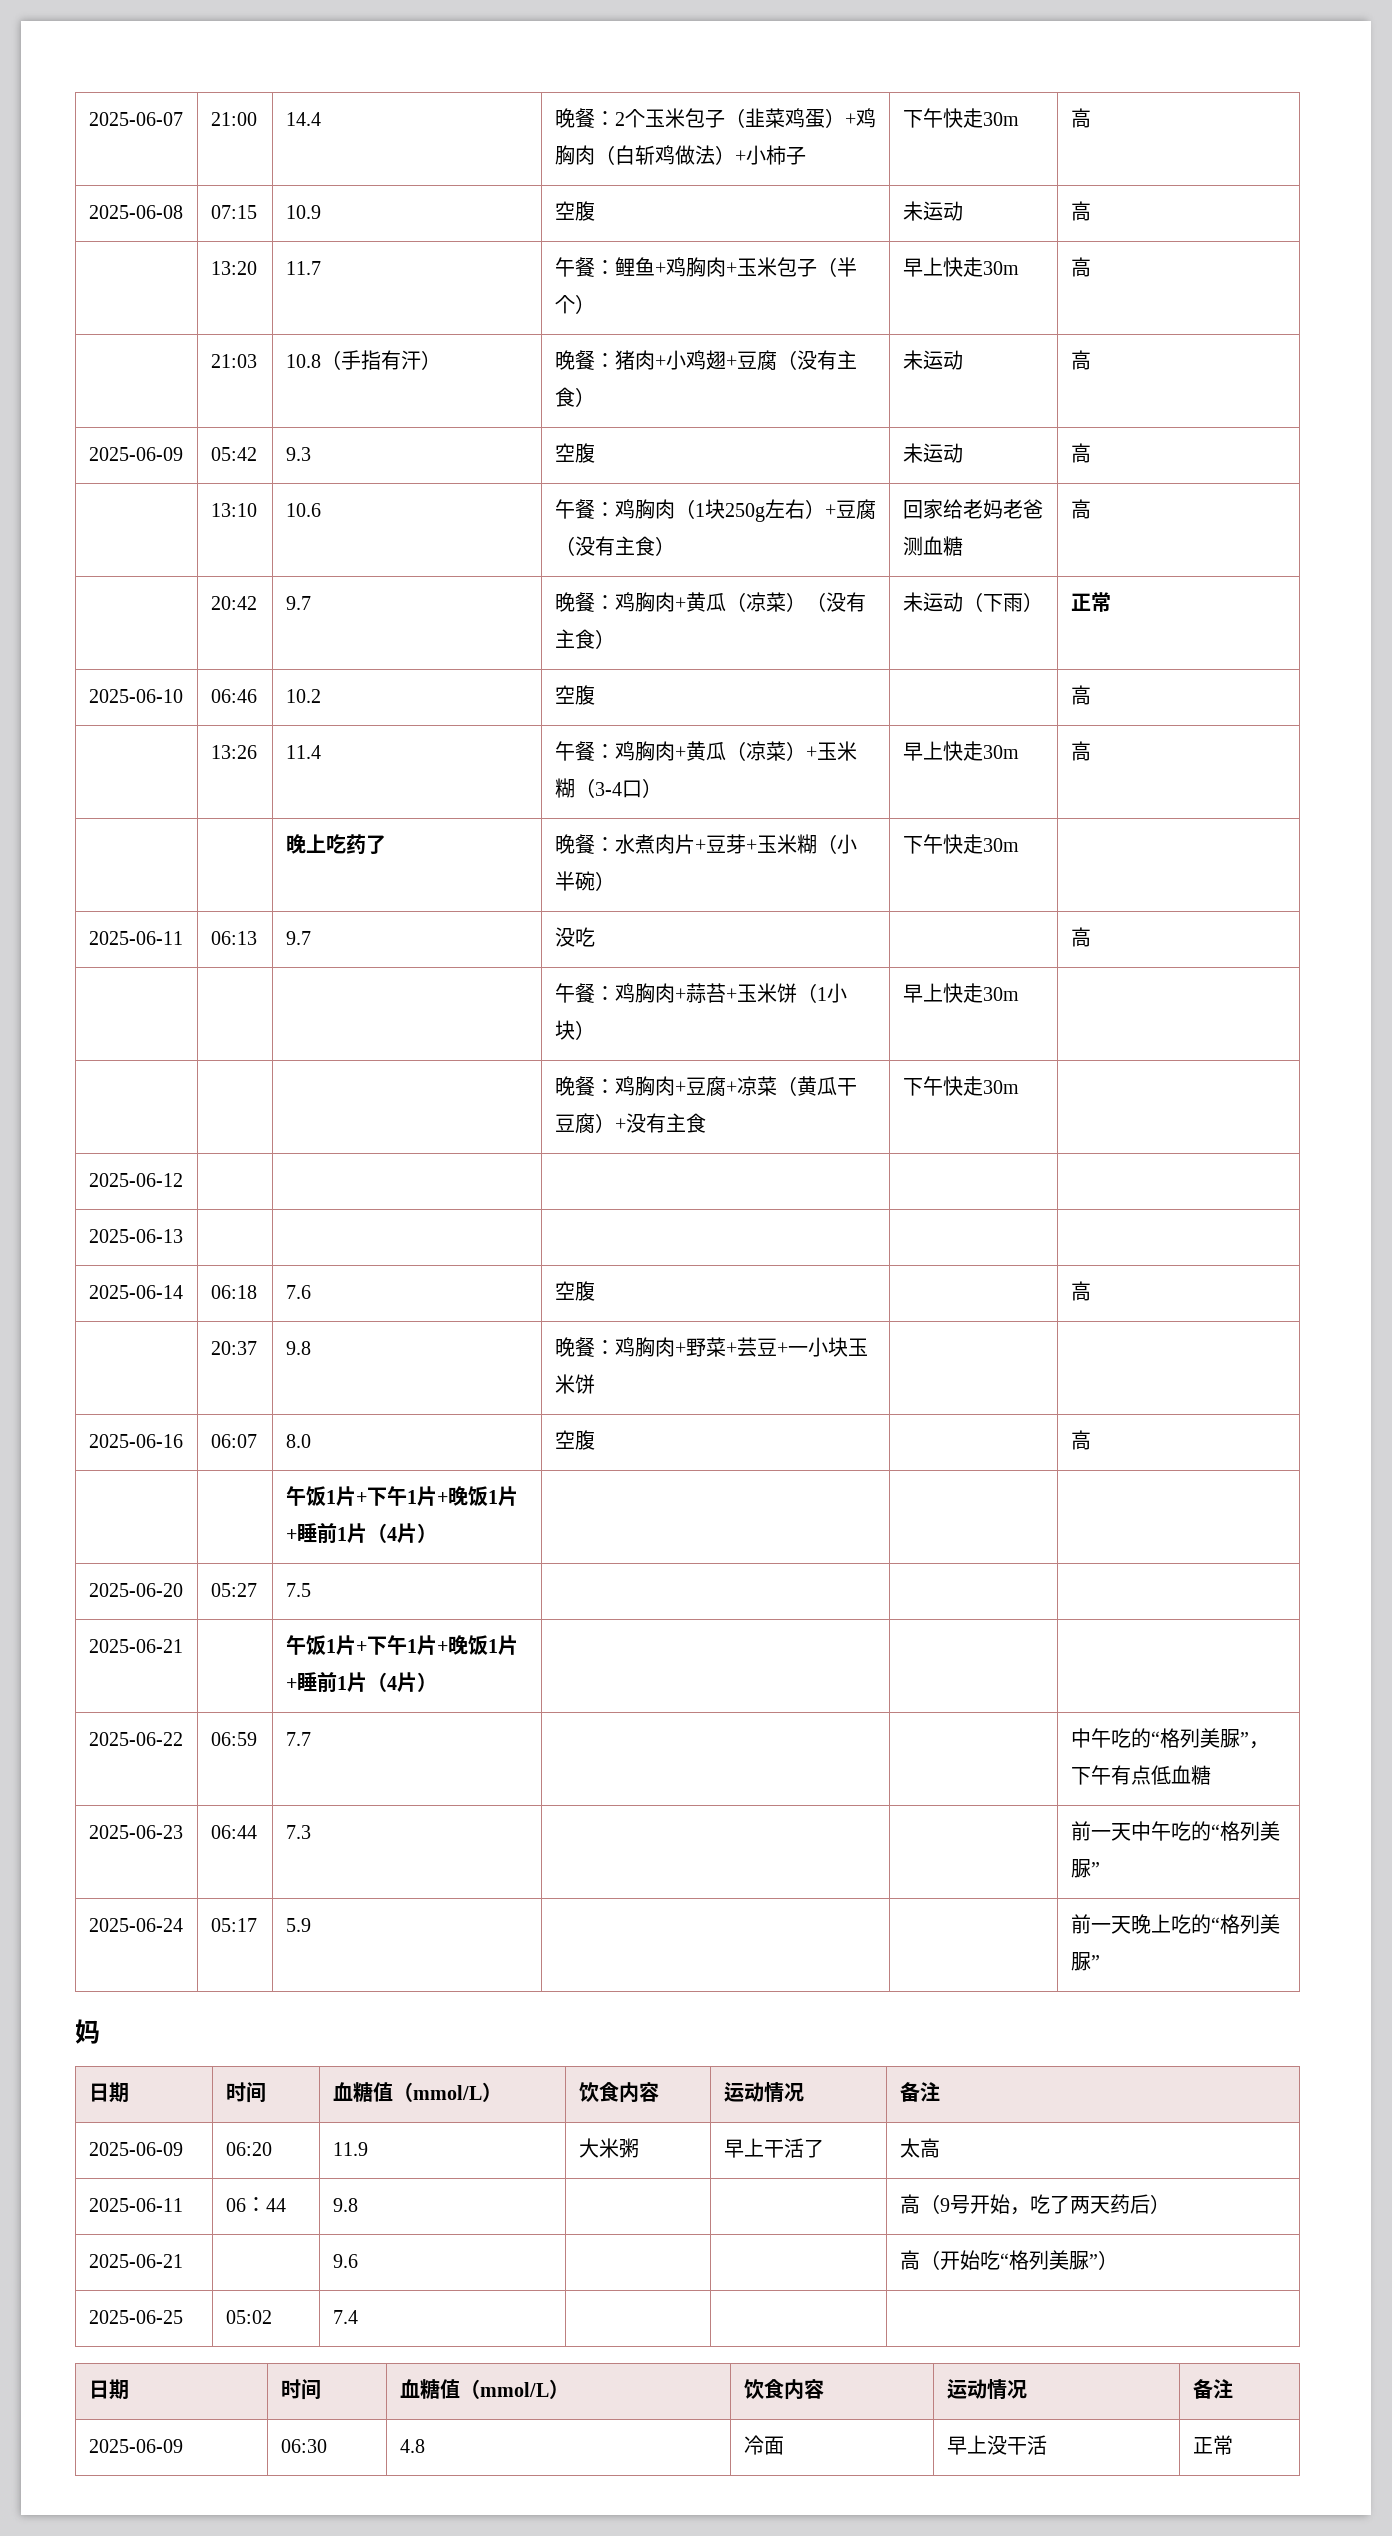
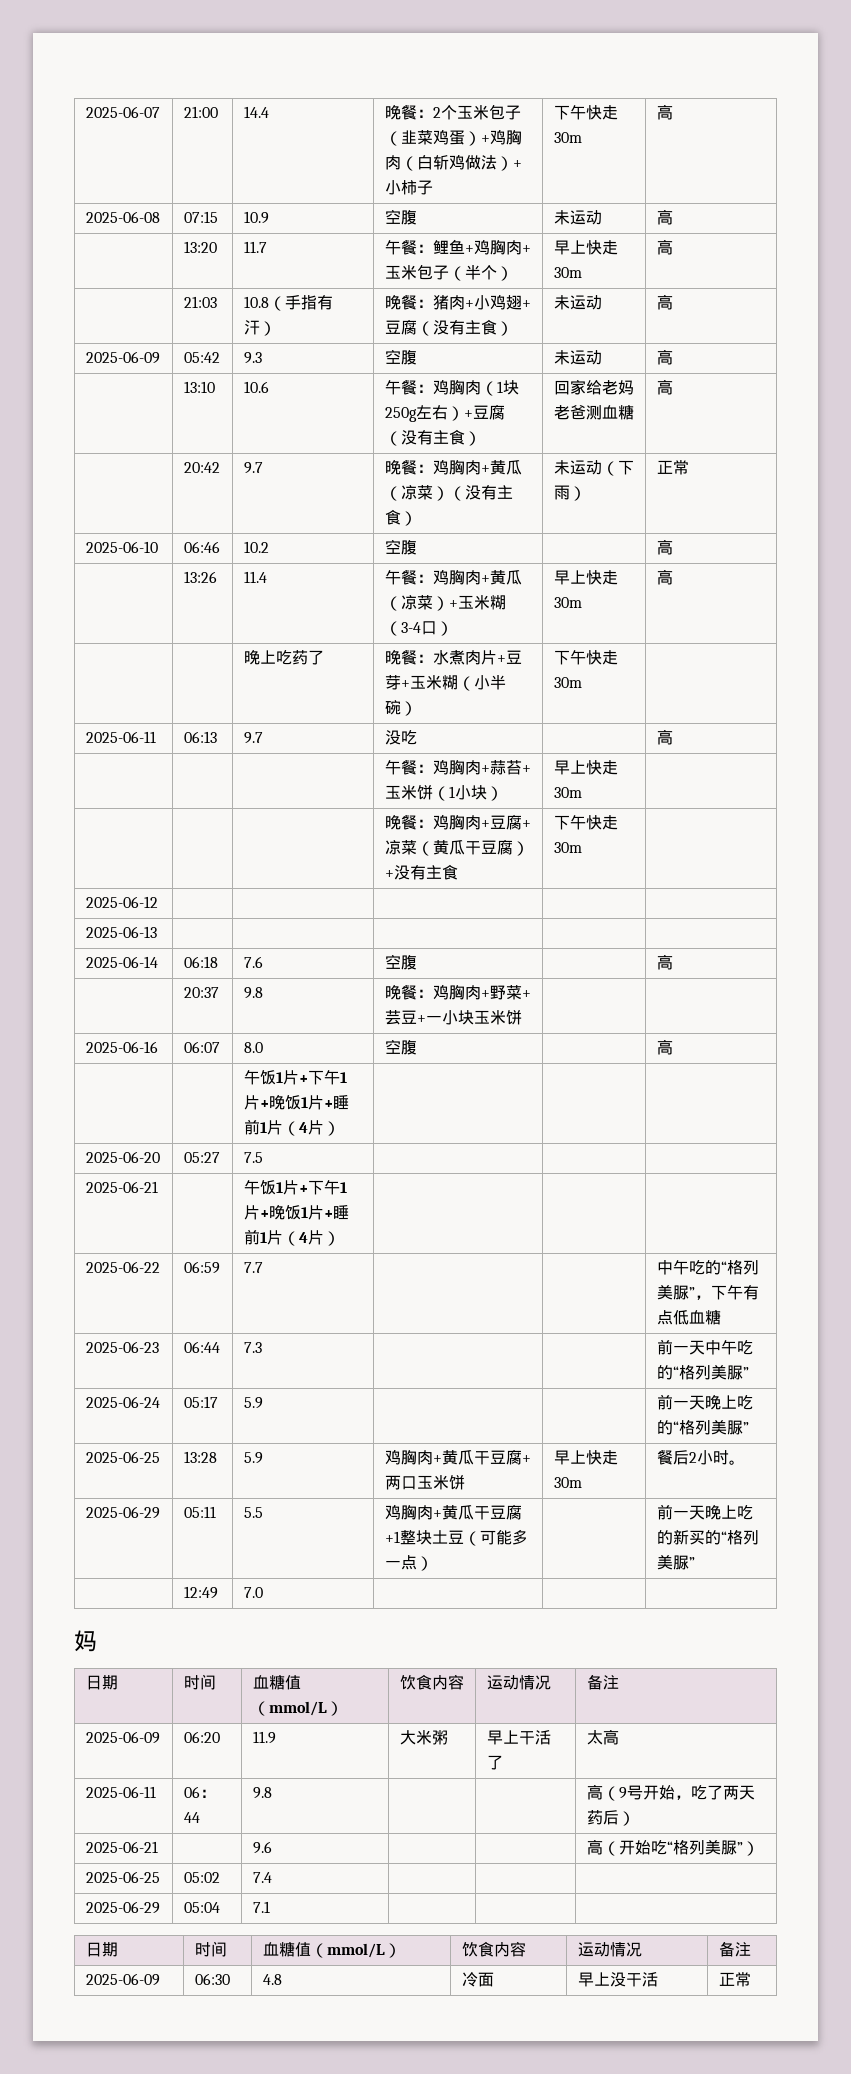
+ 2025-06-25 | 13:28 | 5.9 | 鸡胸肉+黄瓜干豆腐+两口玉米饼 | 早上快走30m | 餐后2小时。
+ 2025-06-29 | 05:11 | 5.5 | 鸡胸肉+黄瓜干豆腐+1整块土豆（可能多一点） | | 前一天晚上吃的新买的“格列美脲”
+ | 12:49 | 7.0 | | |
+ 2025-06-29 | 05:04 | 7.1 | | |

